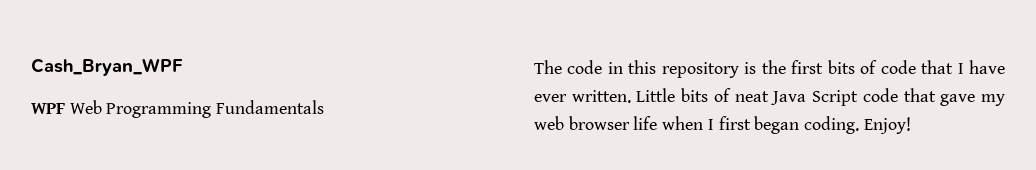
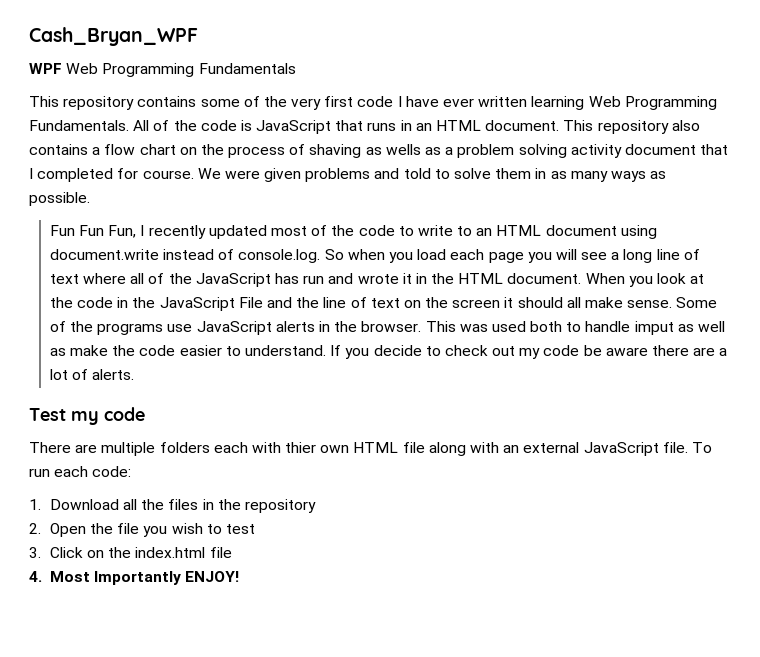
- The code in this repository is the first bits of code that I have ever written. Little bits of neat Java Script code that gave my web browser life when I first began coding. Enjoy!
+ This repository contains some of the very first code I have ever written learning Web Programming Fundamentals. All of the code is JavaScript that runs in an HTML document. This repository also contains a flow chart on the process of shaving as wells as a problem solving activity document that I completed for course. We were given problems and told to solve them in as many ways as possible.
+ Fun Fun Fun, I recently updated most of the code to write to an HTML document using document.write instead of console.log. So when you load each page you will see a long line of text where all of the JavaScript has run and wrote it in the HTML document. When you look at the code in the JavaScript File and the line of text on the screen it should all make sense. Some of the programs use JavaScript alerts in the browser. This was used both to handle imput as well as make the code easier to understand. If you decide to check out my code be aware there are a lot of alerts.
+ Test my code
+ There are multiple folders each with thier own HTML file along with an external JavaScript file. To run each code:
+ 1. Download all the files in the repository
+ 2. Open the file you wish to test
+ 3. Click on the index.html file
+ 4. Most Importantly ENJOY!

